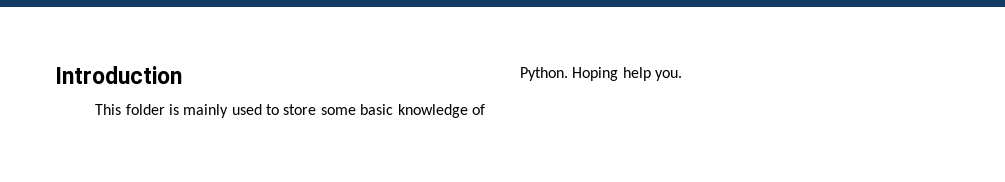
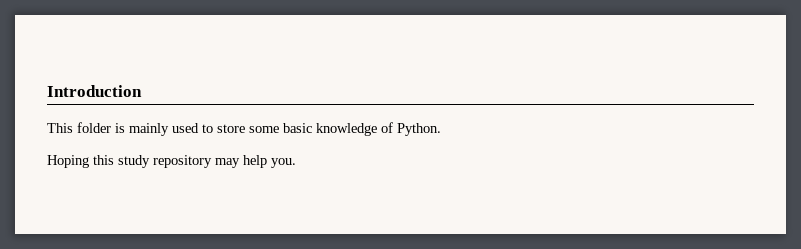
- This folder is mainly used to store some basic knowledge of Python. Hoping help you.
+ This folder is mainly used to store some basic knowledge of Python.
+ Hoping this study repository may help you.

